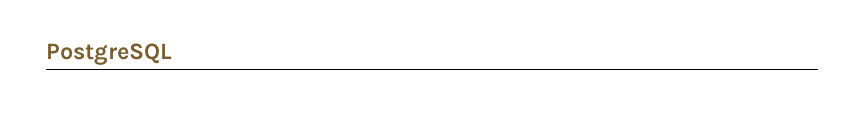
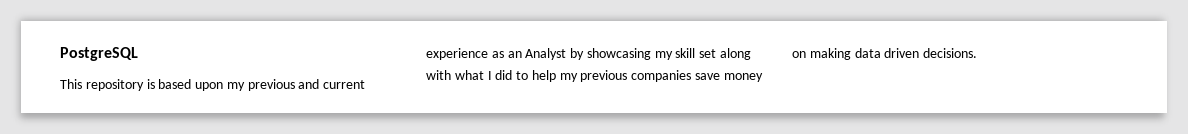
+ This repository is based upon my previous and current experience as an Analyst by showcasing my skill set along with what I did to help my previous companies save money on making data driven decisions.

